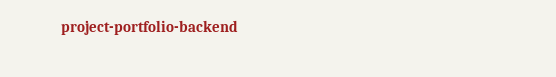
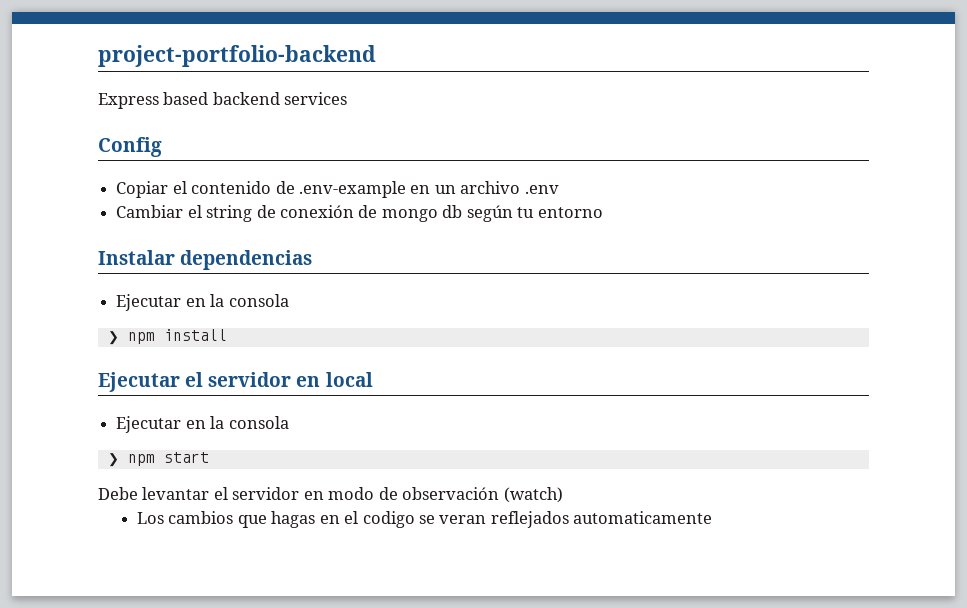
+ Express based backend services
+ Config
+ Copiar el contenido de .env-example en un archivo .env
+ Cambiar el string de conexión de mongo db según tu entorno
+ Instalar dependencias
+ Ejecutar en la consola
+ ❯ npm install
+ Ejecutar el servidor en local
+ Ejecutar en la consola
+ ❯ npm start
+ Debe levantar el servidor en modo de observación (watch)
+ Los cambios que hagas en el codigo se veran reflejados automaticamente

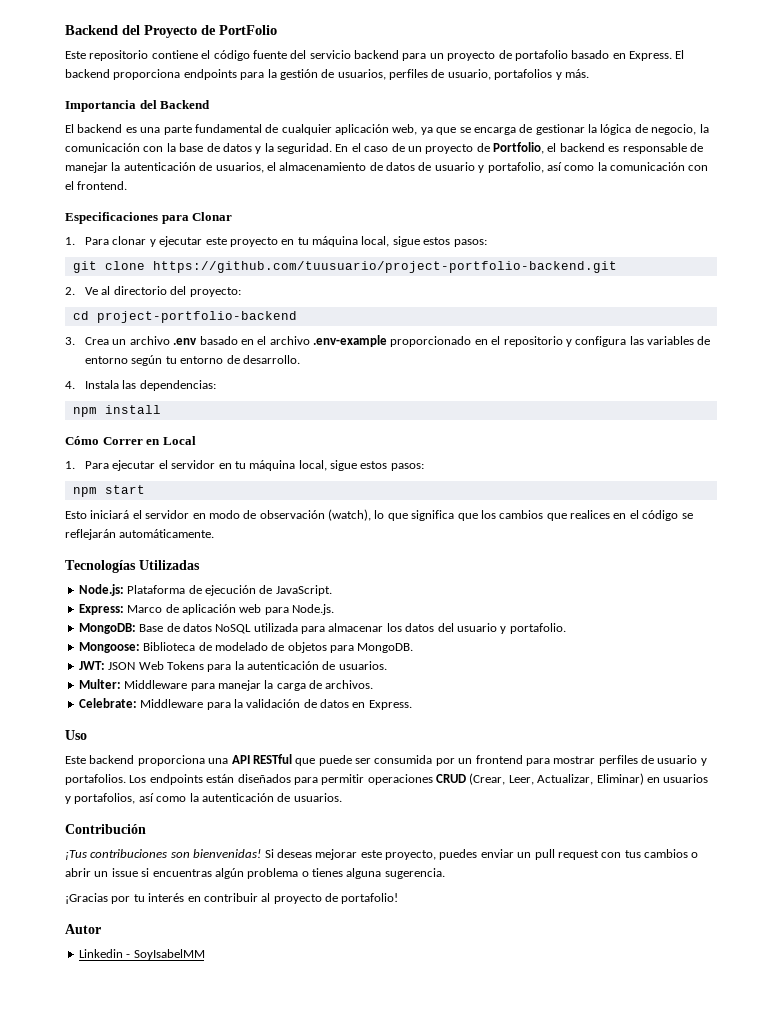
- project-portfolio-backend
- Express based backend services
- Config
- Copiar el contenido de .env-example en un archivo .env
- Cambiar el string de conexión de mongo db según tu entorno
- Instalar dependencias
- Ejecutar en la consola
- ❯ npm install
- Ejecutar el servidor en local
- Ejecutar en la consola
- ❯ npm start
+ Backend del Proyecto de PortFolio
+ Este repositorio contiene el código fuente del servicio backend para un proyecto de portafolio basado en Express. El backend proporciona endpoints para la gestión de usuarios, perfiles de usuario, portafolios y más.
+ Importancia del Backend
+ El backend es una parte fundamental de cualquier aplicación web, ya que se encarga de gestionar la lógica de negocio, la comunicación con la base de datos y la seguridad. En el caso de un proyecto de Portfolio, el backend es responsable de manejar la autenticación de usuarios, el almacenamiento de datos de usuario y portafolio, así como la comunicación con el frontend.
+ Especificaciones para Clonar
+ 1. Para clonar y ejecutar este proyecto en tu máquina local, sigue estos pasos:
+ git clone https://github.com/tuusuario/project-portfolio-backend.git
+ 2. Ve al directorio del proyecto:
+ cd project-portfolio-backend
+ 3. Crea un archivo .env basado en el archivo .env-example proporcionado en el repositorio y configura las variables de entorno según tu entorno de desarrollo.
+ 4. Instala las dependencias:
+ npm install
+ Cómo Correr en Local
+ 1. Para ejecutar el servidor en tu máquina local, sigue estos pasos:
+ npm start
- Debe levantar el servidor en modo de observación (watch)
- Los cambios que hagas en el codigo se veran reflejados automaticamente
+ Esto iniciará el servidor en modo de observación (watch), lo que significa que los cambios que realices en el código se reflejarán automáticamente.
+ Tecnologías Utilizadas
+ Node.js: Plataforma de ejecución de JavaScript.
+ Express: Marco de aplicación web para Node.js.
+ MongoDB: Base de datos NoSQL utilizada para almacenar los datos del usuario y portafolio.
+ Mongoose: Biblioteca de modelado de objetos para MongoDB.
+ JWT: JSON Web Tokens para la autenticación de usuarios.
+ Multer: Middleware para manejar la carga de archivos.
+ Celebrate: Middleware para la validación de datos en Express.
+ Uso
+ Este backend proporciona una API RESTful que puede ser consumida por un frontend para mostrar perfiles de usuario y portafolios. Los endpoints están diseñados para permitir operaciones CRUD (Crear, Leer, Actualizar, Eliminar) en usuarios y portafolios, así como la autenticación de usuarios.
+ Contribución
+ ¡Tus contribuciones son bienvenidas! Si deseas mejorar este proyecto, puedes enviar un pull request con tus cambios o abrir un issue si encuentras algún problema o tienes alguna sugerencia.
+ ¡Gracias por tu interés en contribuir al proyecto de portafolio!
+ Autor
+ Linkedin - SoyIsabelMM

